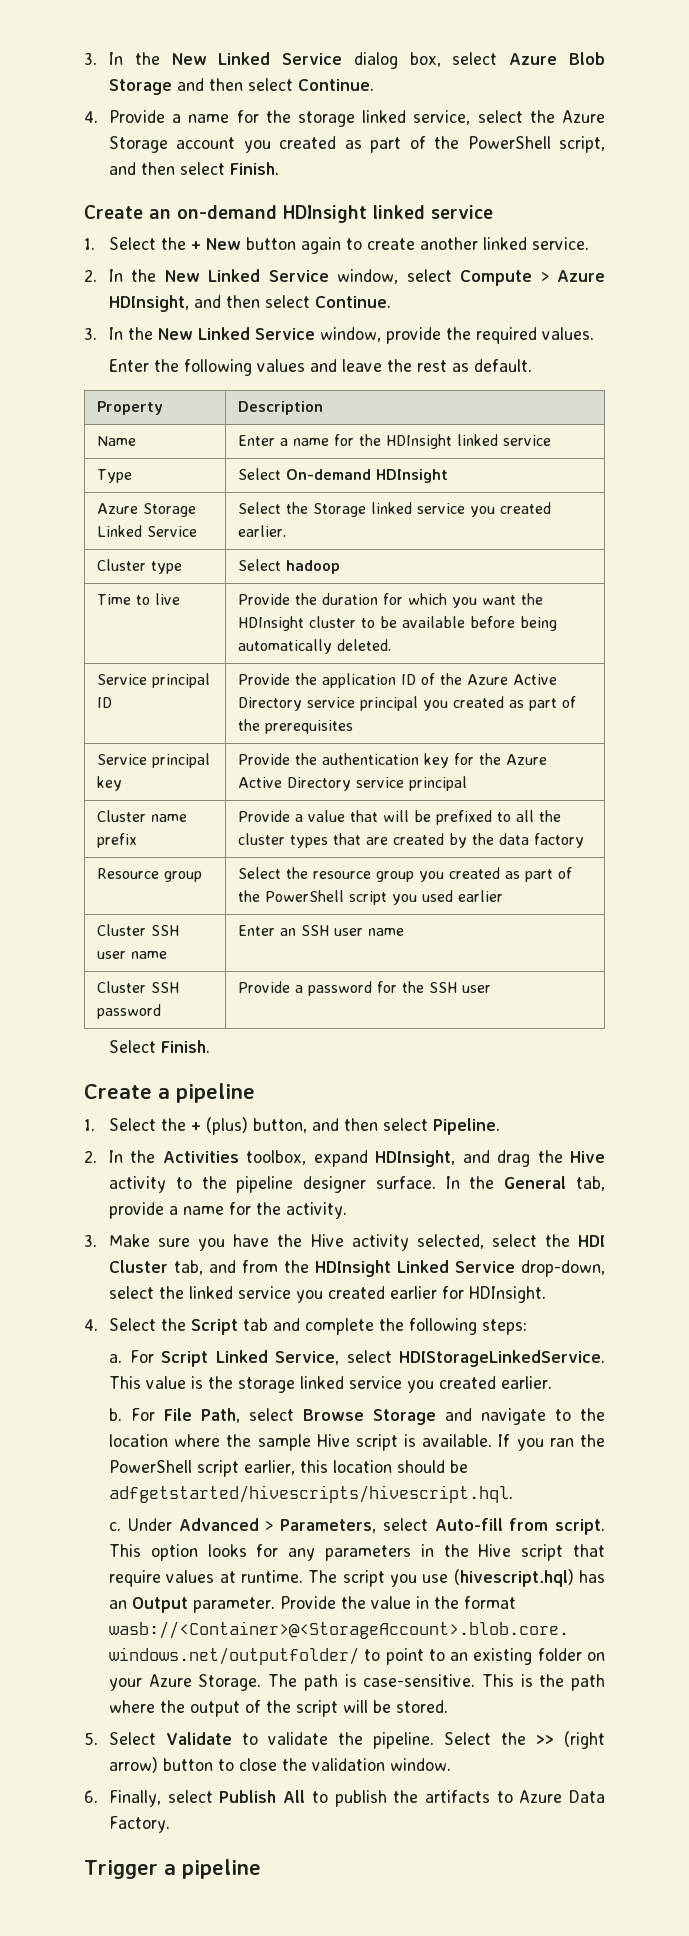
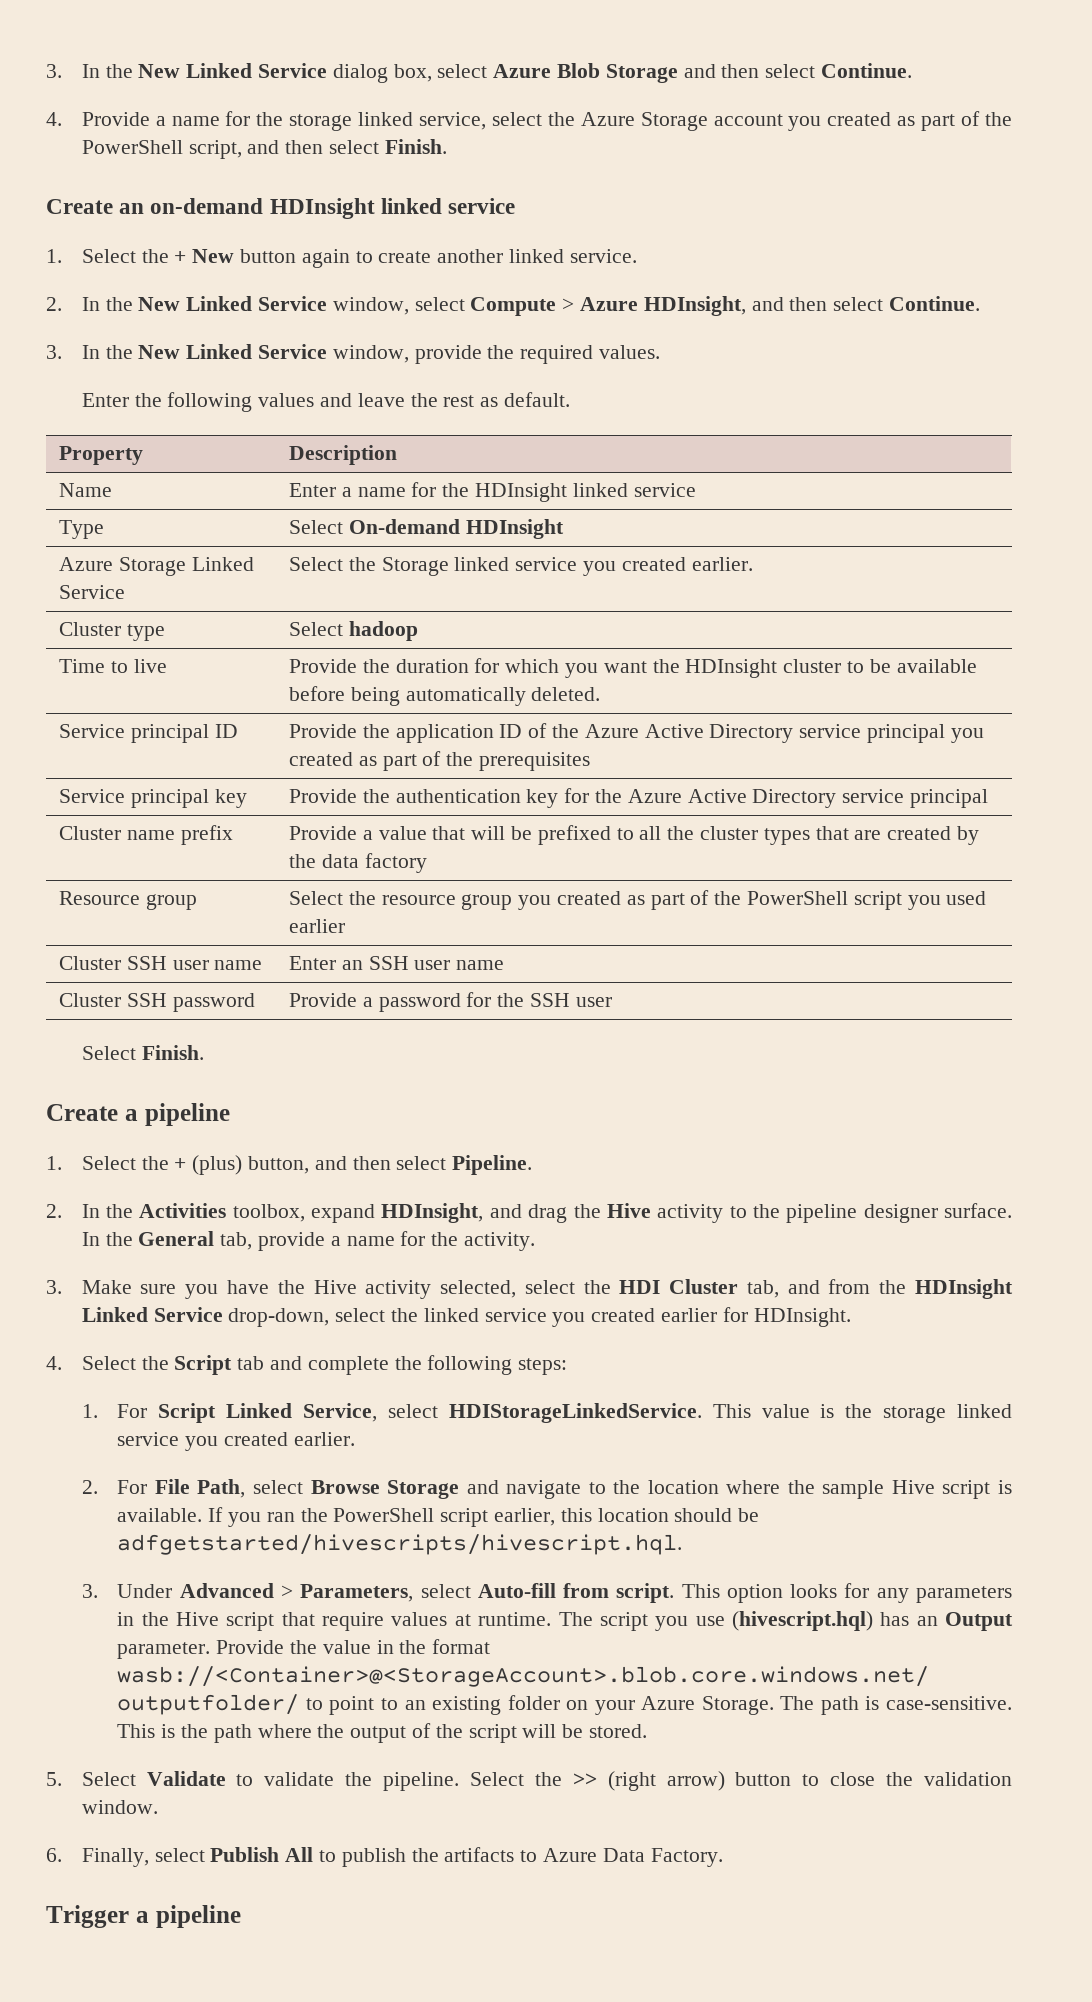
- a. For Script Linked Service, select HDIStorageLinkedService.
+ 1. For Script Linked Service, select HDIStorageLinkedService.
- b. For File Path, select Browse Storage and navigate to the location where the sample Hive script is available.
+ 2. For File Path, select Browse Storage and navigate to the location where the sample Hive script is available.
- c. Under Advanced > Parameters, select Auto-fill from script.
+ 3. Under Advanced > Parameters, select Auto-fill from script.

